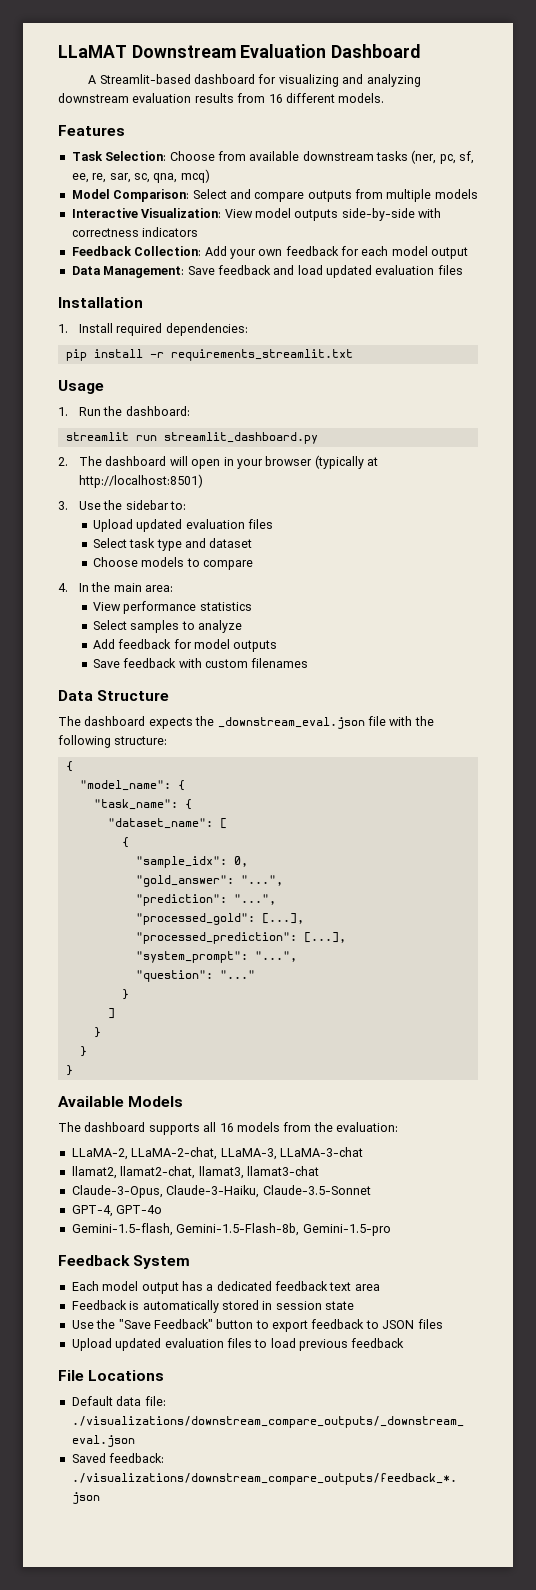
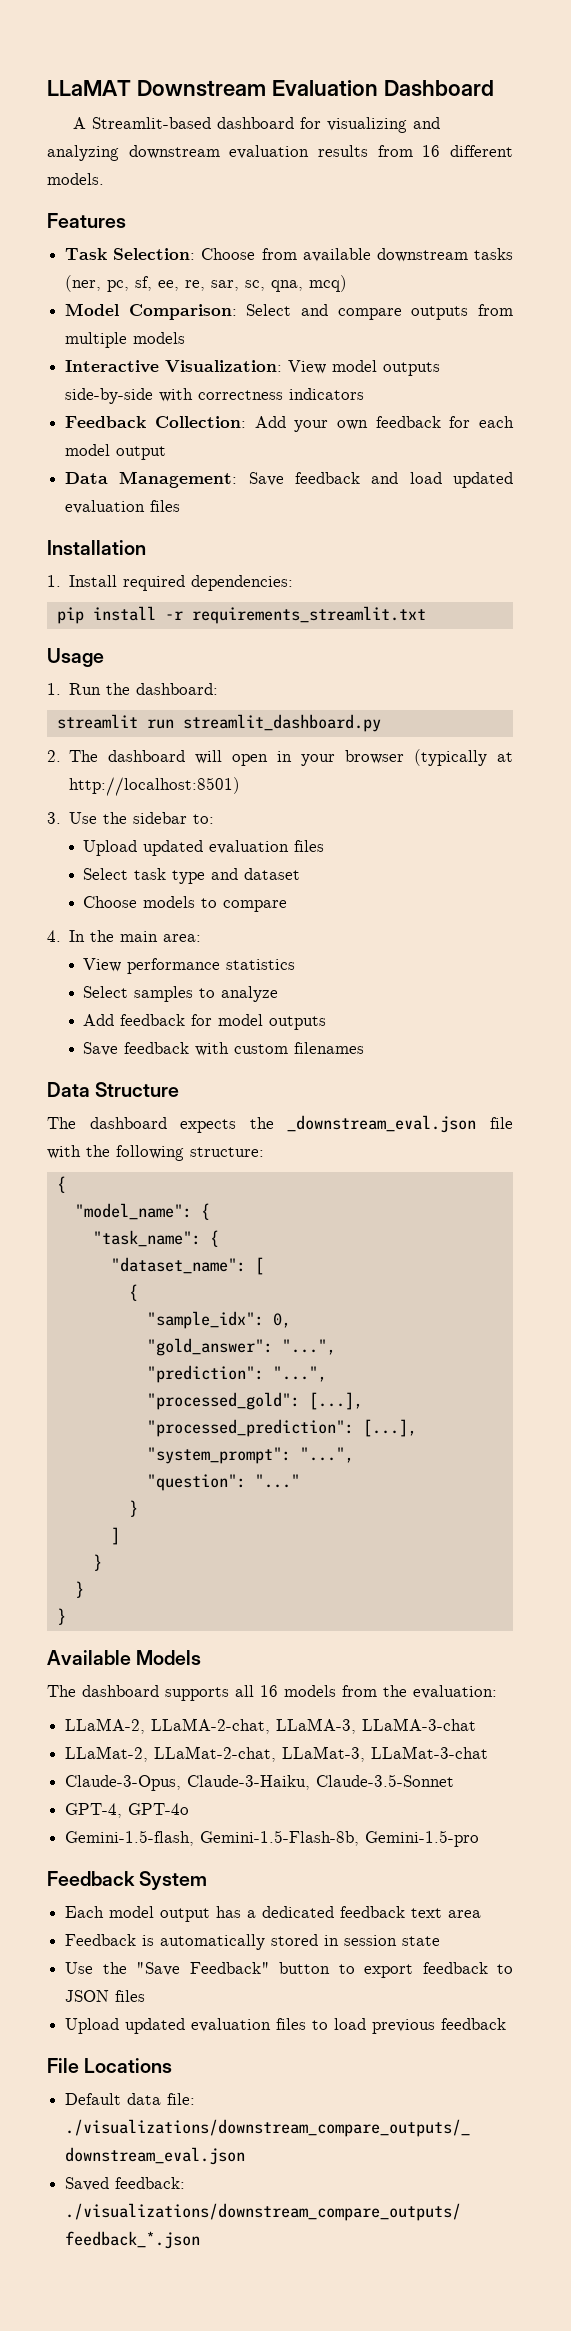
- llamat2, llamat2-chat, llamat3, llamat3-chat
+ LLaMat-2, LLaMat-2-chat, LLaMat-3, LLaMat-3-chat

